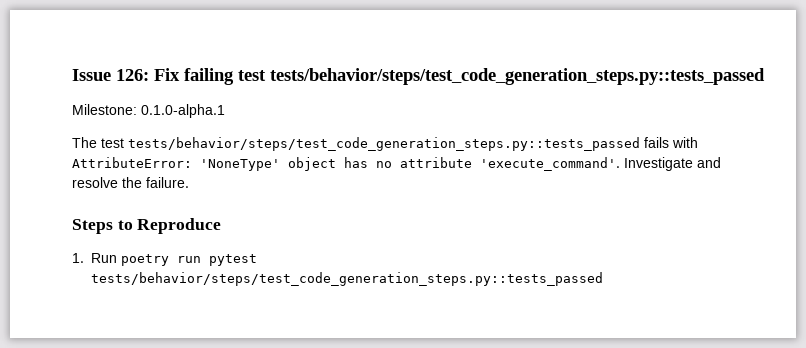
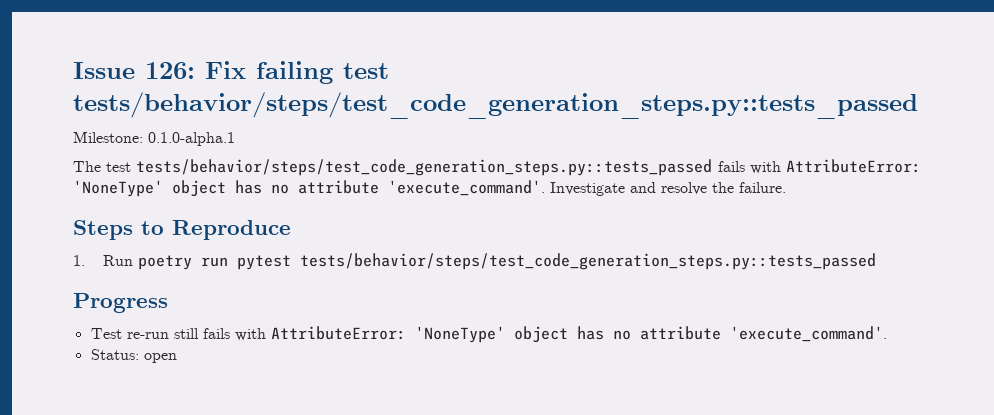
+ Progress
+ Test re-run still fails with AttributeError: 'NoneType' object has no attribute 'execute_command'.
+ Status: open

